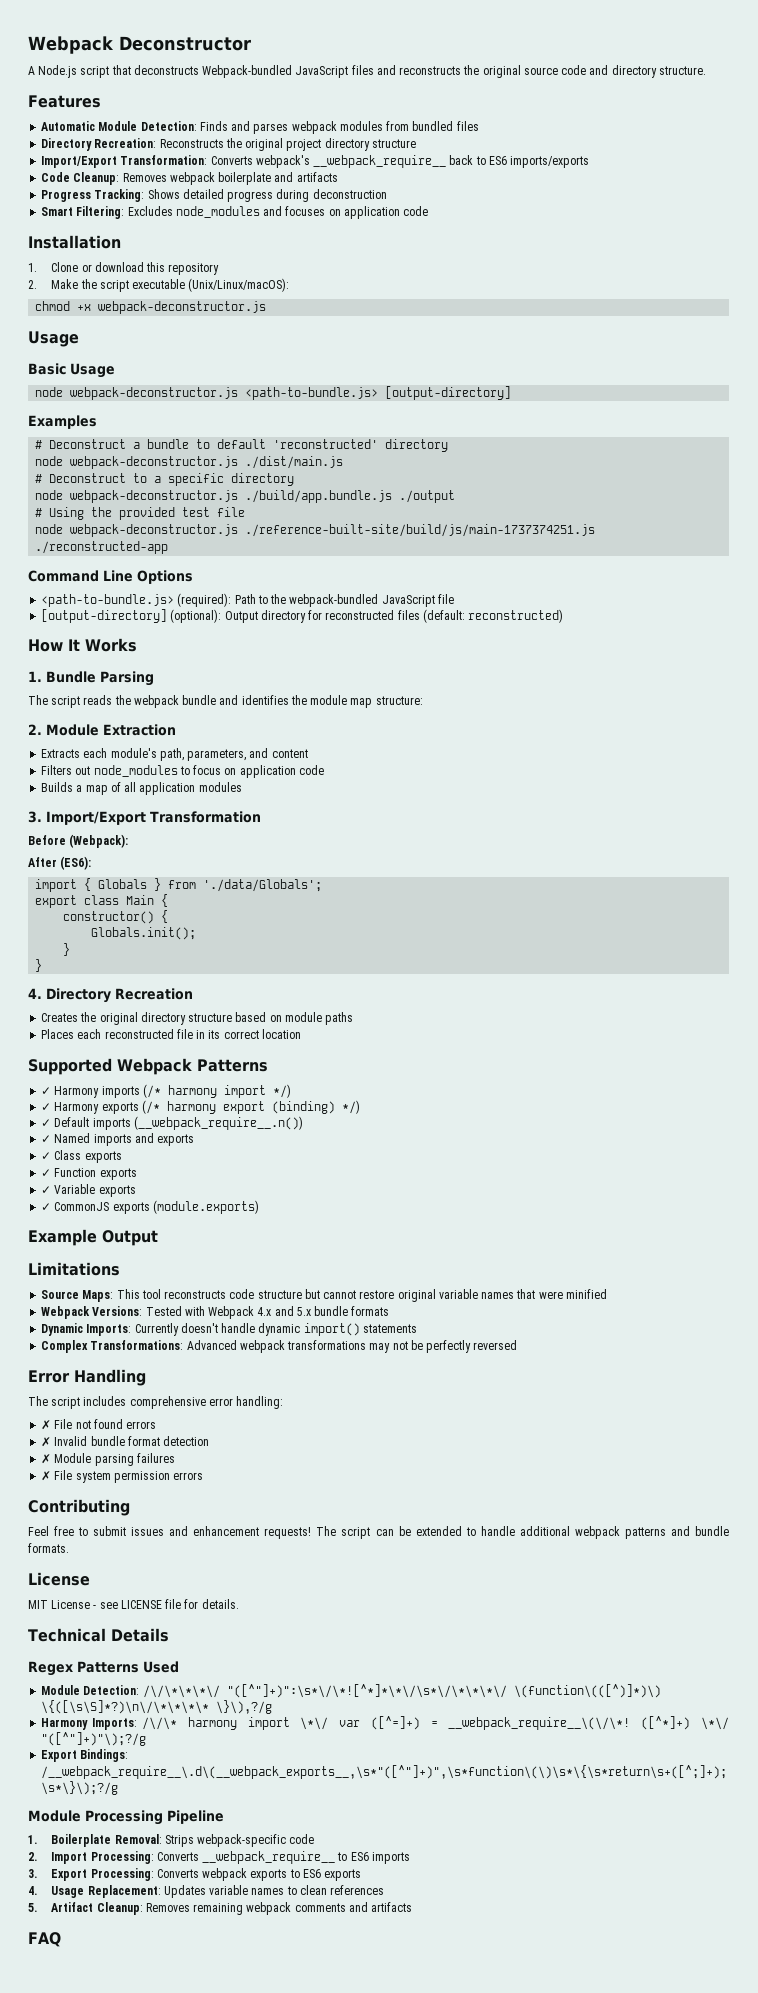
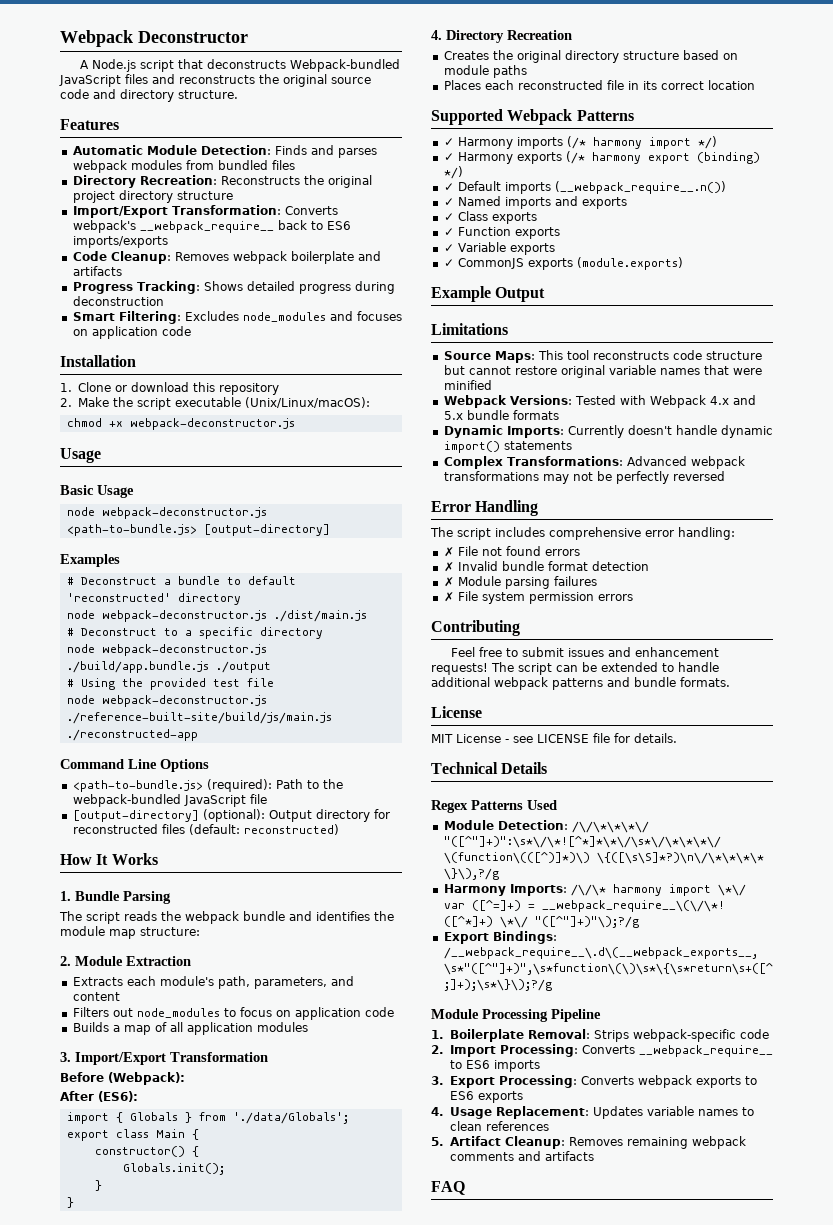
- node webpack-deconstructor.js ./reference-built-site/build/js/main-1737374251.js ./reconstructed-app
+ node webpack-deconstructor.js ./reference-built-site/build/js/main.js ./reconstructed-app

